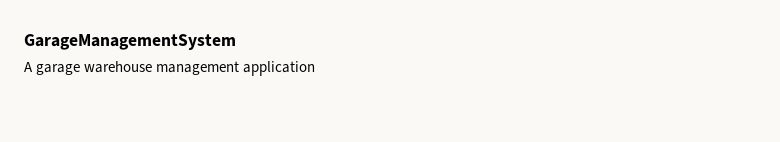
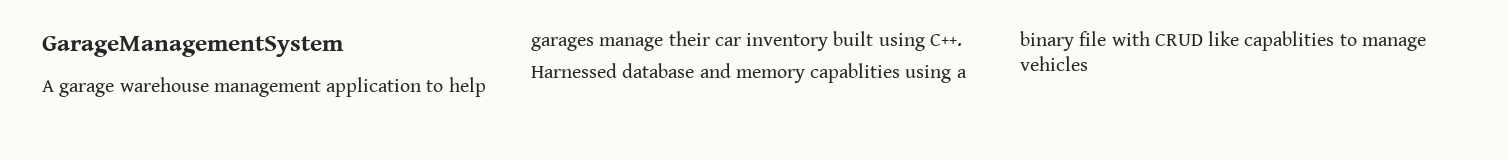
- A garage warehouse management application
+ A garage warehouse management application to help garages manage their car inventory built using C++.
+ Harnessed database and memory capablities using a binary file with CRUD like capablities to manage vehicles

